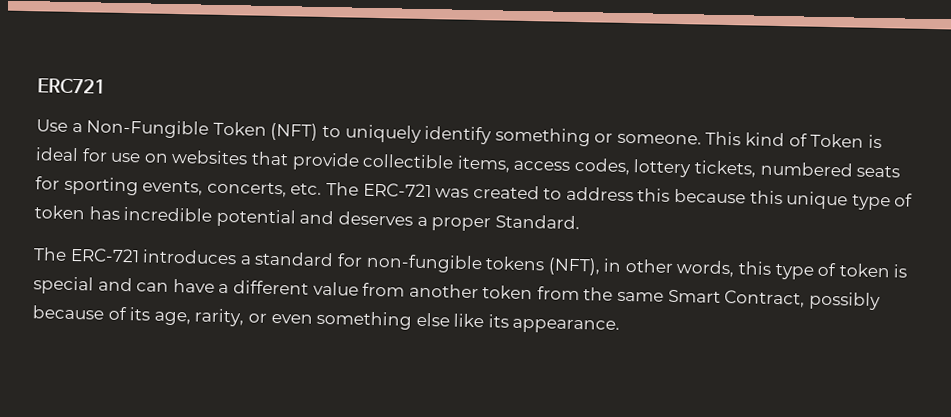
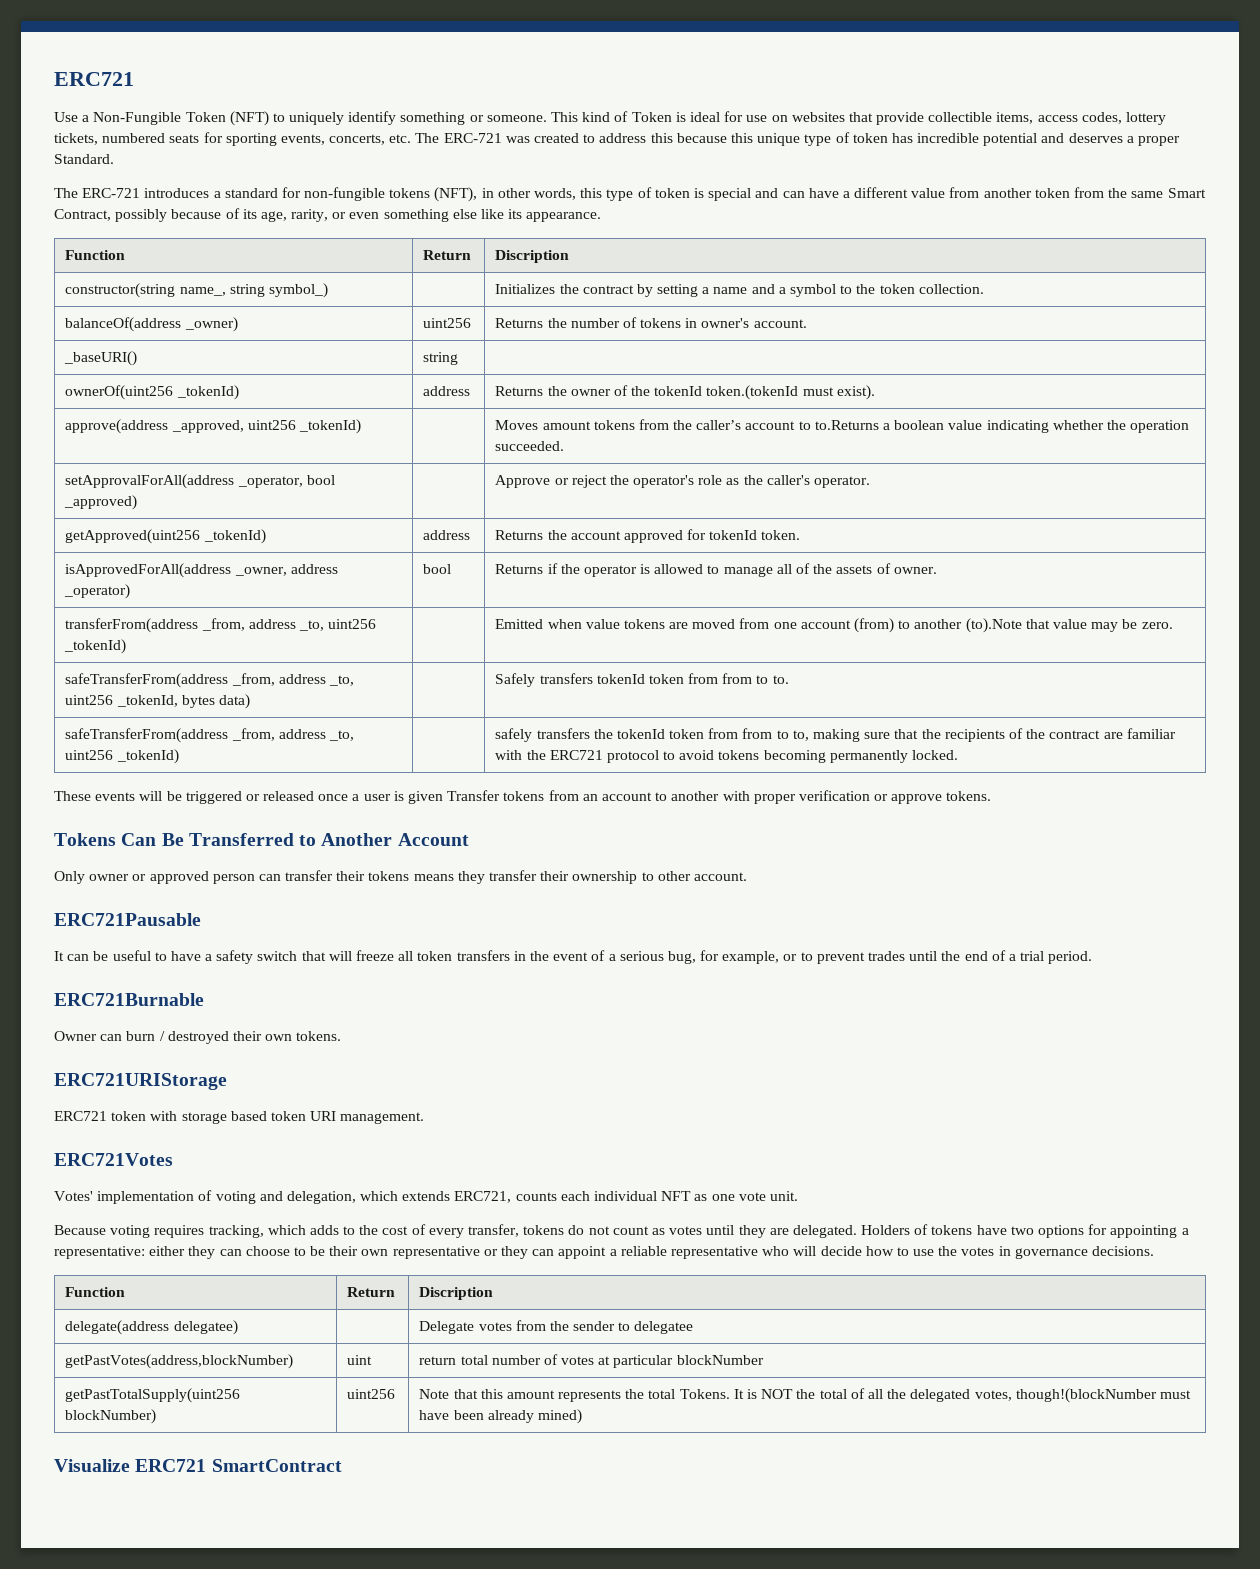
  The ERC-721 introduces a standard for non-fungible tokens (NFT), in other words, this type of token is special and can have a different value from another token from the same Smart Contract, possibly because of its age, rarity, or even something else like its appearance.
+ Function | Return | Discription
+ constructor(string name_, string symbol_) | | Initializes the contract by setting a name and a symbol to the token collection.
+ balanceOf(address _owner) | uint256 | Returns the number of tokens in owner's account.
+ _baseURI() | string |
+ ownerOf(uint256 _tokenId) | address | Returns the owner of the tokenId token.(tokenId must exist).
+ approve(address _approved, uint256 _tokenId) | | Moves amount tokens from the caller’s account to to.Returns a boolean value indicating whether the operation succeeded.
+ setApprovalForAll(address _operator, bool _approved) | | Approve or reject the operator's role as the caller's operator.
+ getApproved(uint256 _tokenId) | address | Returns the account approved for tokenId token.
+ isApprovedForAll(address _owner, address _operator) | bool | Returns if the operator is allowed to manage all of the assets of owner.
+ transferFrom(address _from, address _to, uint256 _tokenId) | | Emitted when value tokens are moved from one account (from) to another (to).Note that value may be zero.
+ safeTransferFrom(address _from, address _to, uint256 _tokenId, bytes data) | | Safely transfers tokenId token from from to to.
+ safeTransferFrom(address _from, address _to, uint256 _tokenId) | | safely transfers the tokenId token from from to to, making sure that the recipients of the contract are familiar with the ERC721 protocol to avoid tokens becoming permanently locked.
+ These events will be triggered or released once a user is given Transfer tokens from an account to another with proper verification or approve tokens.
+ Tokens Can Be Transferred to Another Account
+ Only owner or approved person can transfer their tokens means they transfer their ownership to other account.
+ ERC721Pausable
+ It can be useful to have a safety switch that will freeze all token transfers in the event of a serious bug, for example, or to prevent trades until the end of a trial period.
+ ERC721Burnable
+ Owner can burn / destroyed their own tokens.
+ ERC721URIStorage
+ ERC721 token with storage based token URI management.
+ ERC721Votes
+ Votes' implementation of voting and delegation, which extends ERC721, counts each individual NFT as one vote unit.
+ Because voting requires tracking, which adds to the cost of every transfer, tokens do not count as votes until they are delegated. Holders of tokens have two options for appointing a representative: either they can choose to be their own representative or they can appoint a reliable representative who will decide how to use the votes in governance decisions.
+ Function | Return | Discription
+ delegate(address delegatee) | | Delegate votes from the sender to delegatee
+ getPastVotes(address,blockNumber) | uint | return total number of votes at particular blockNumber
+ getPastTotalSupply(uint256 blockNumber) | uint256 | Note that this amount represents the total Tokens. It is NOT the total of all the delegated votes, though!(blockNumber must have been already mined)
+ Visualize ERC721 SmartContract

